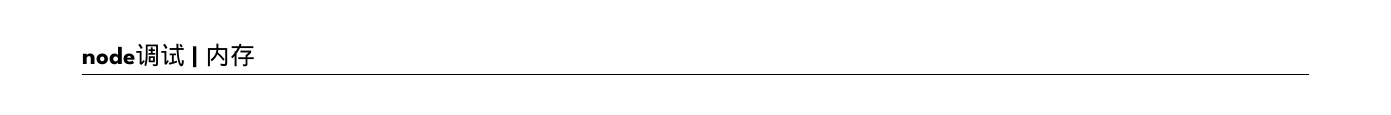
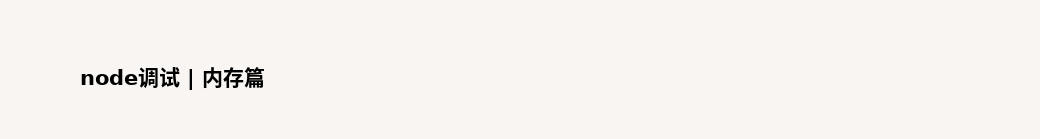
- node调试 | 内存
+ node调试 | 内存篇

